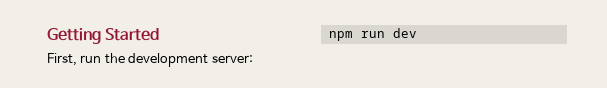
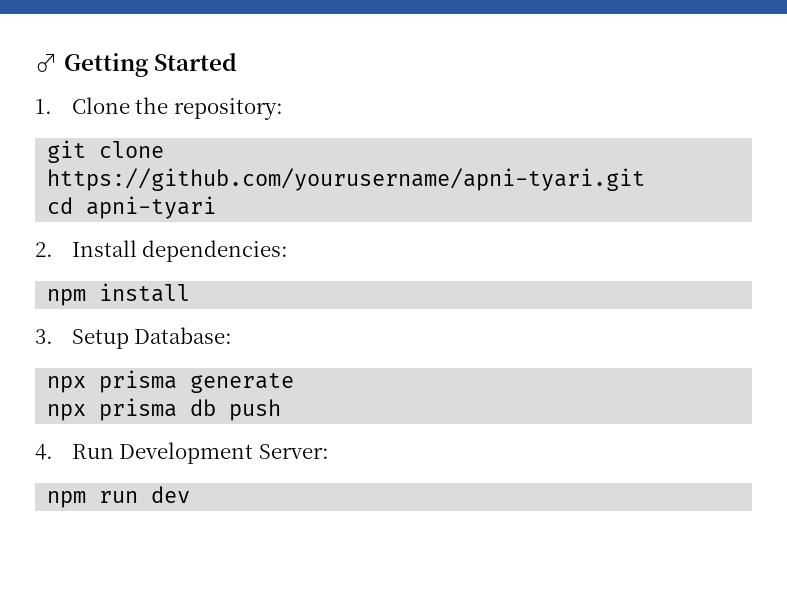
- Getting Started
+ ♂ Getting Started
- First, run the development server:
+ 1. Clone the repository:
+ git clone https://github.com/yourusername/apni-tyari.git
+ cd apni-tyari
+ 2. Install dependencies:
+ npm install
+ 3. Setup Database:
+ npx prisma generate
+ npx prisma db push
+ 4. Run Development Server:

